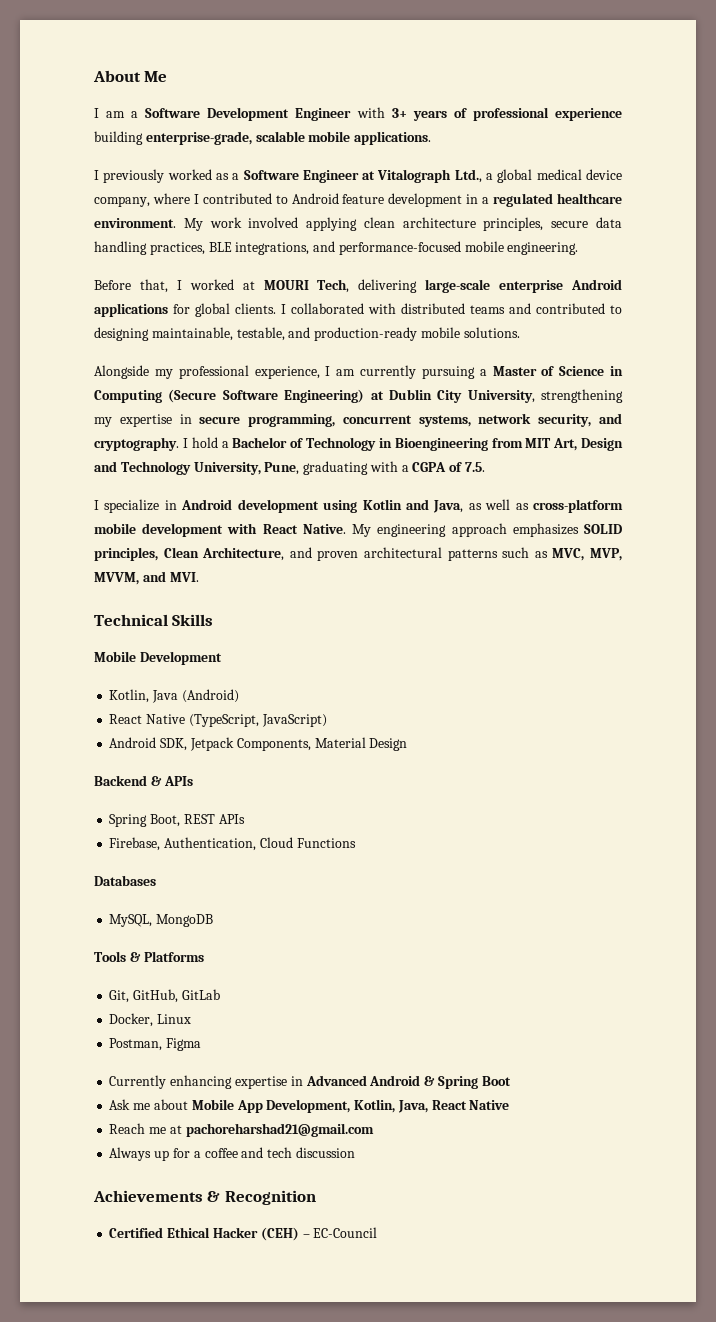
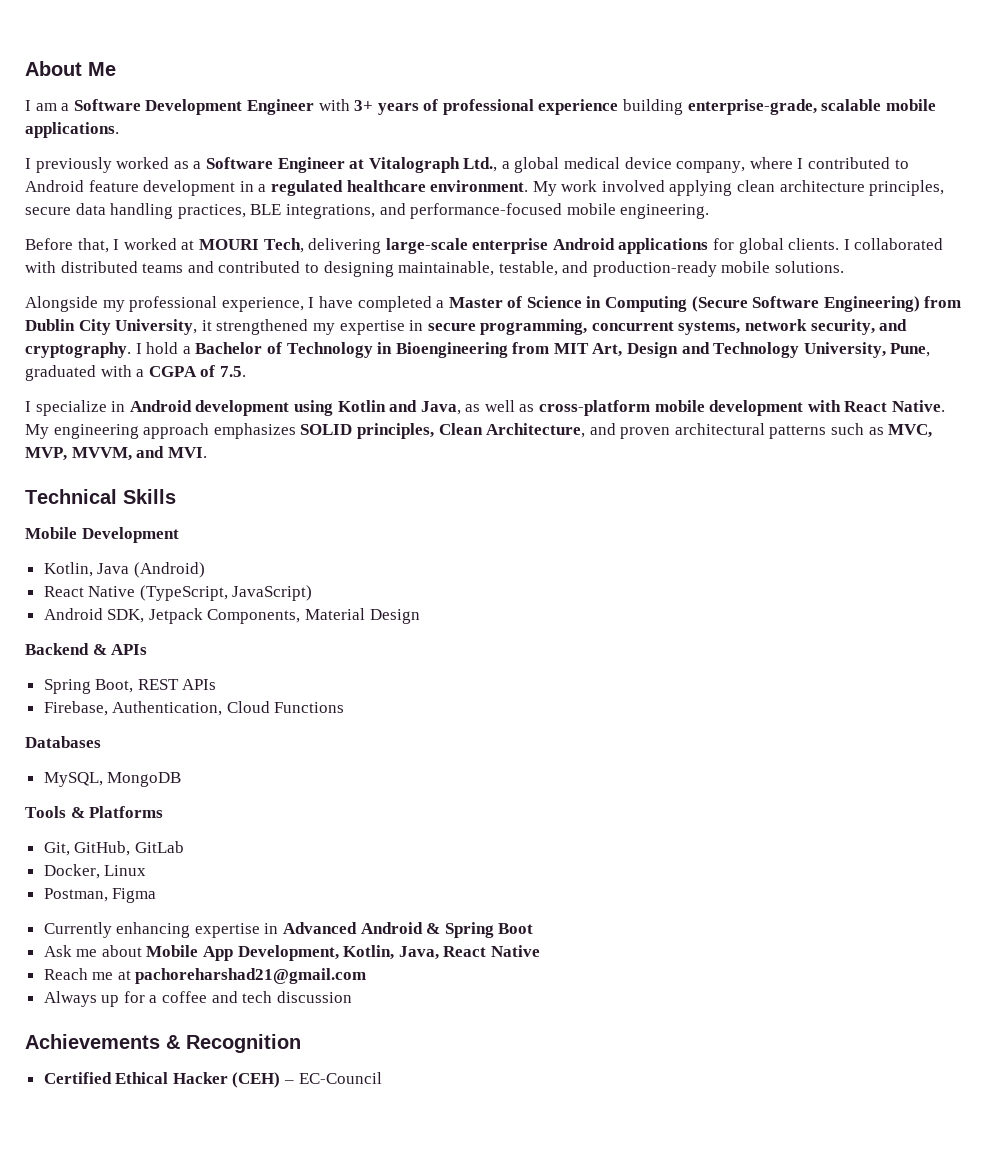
- Alongside my professional experience, I am currently pursuing a Master of Science in Computing (Secure Software Engineering) at Dublin City University, strengthening my expertise in secure programming, concurrent systems, network security, and cryptography.
+ Alongside my professional experience, I have completed a Master of Science in Computing (Secure Software Engineering) from Dublin City University, it strengthened my expertise in secure programming, concurrent systems, network security, and cryptography.
- I hold a Bachelor of Technology in Bioengineering from MIT Art, Design and Technology University, Pune, graduating with a CGPA of 7.5.
+ I hold a Bachelor of Technology in Bioengineering from MIT Art, Design and Technology University, Pune, graduated with a CGPA of 7.5.

